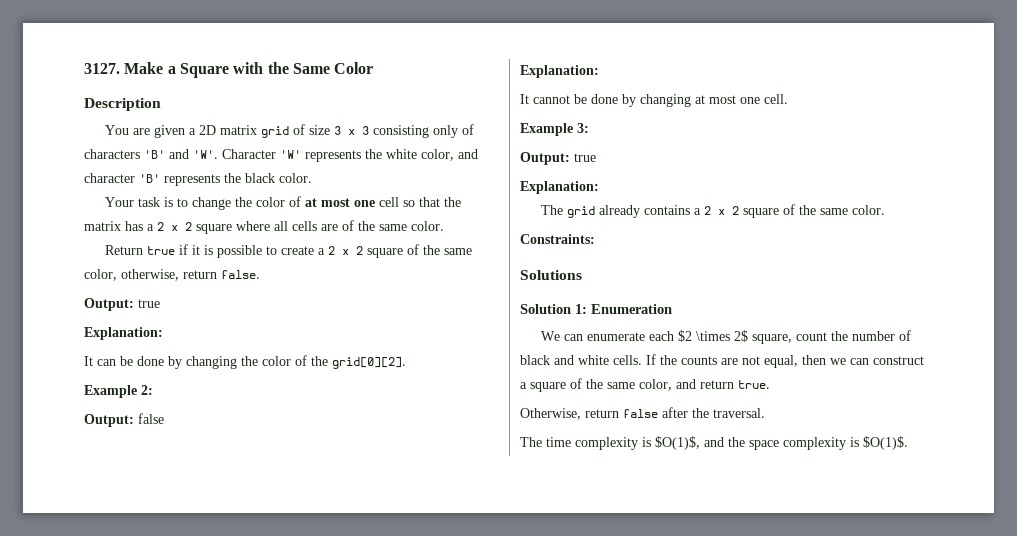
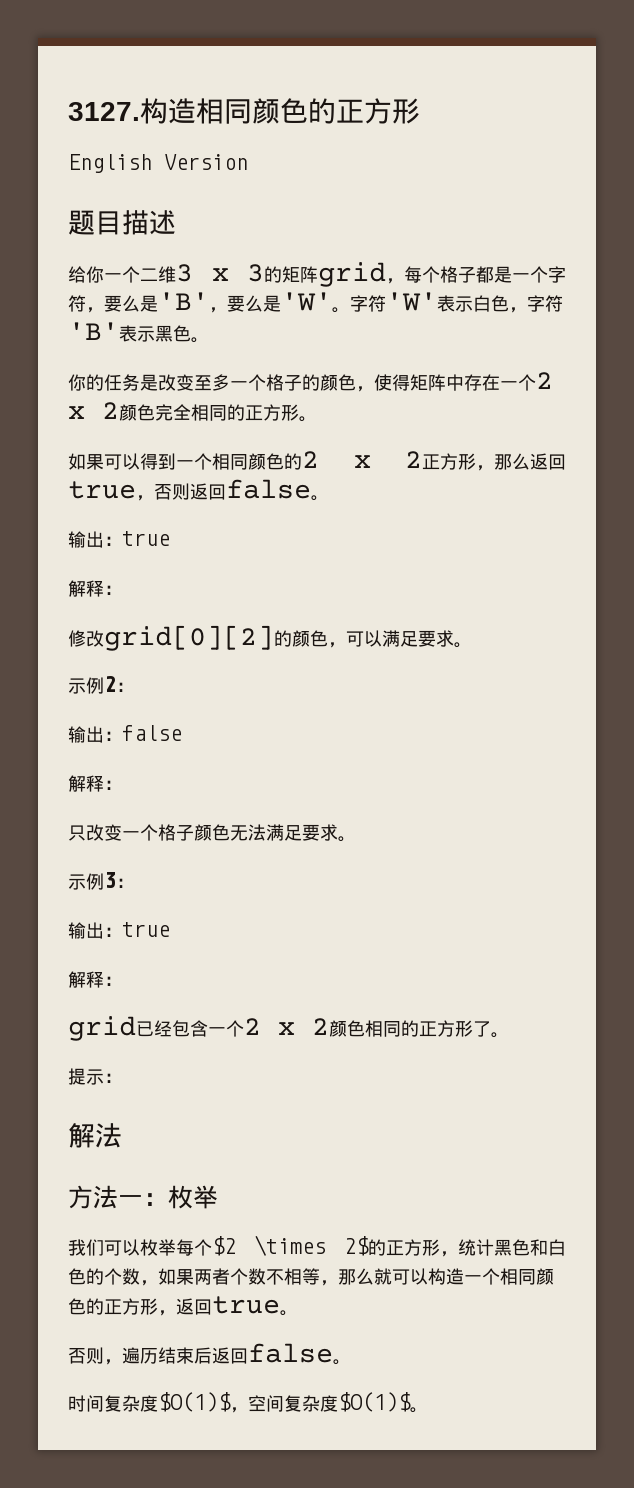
- Make a Square with the Same Color
- Description
- You are given a 2D matrix grid of size 3 x 3 consisting only of characters 'B' and 'W'. Character 'W' represents the white color, and character 'B' represents the black color.
- Your task is to change the color of at most one cell so that the matrix has a 2 x 2 square where all cells are of the same color.
- Return true if it is possible to create a 2 x 2 square of the same color, otherwise, return false.
- Output: true
- Explanation:
- It can be done by changing the color of the grid[0][2].
- Example 2:
- Output: false
- Explanation:
- It cannot be done by changing at most one cell.
- Example 3:
- Output: true
- Explanation:
- The grid already contains a 2 x 2 square of the same color.
- Constraints:
- Solutions
- Solution 1: Enumeration
- We can enumerate each $2 \times 2$ square, count the number of black and white cells. If the counts are not equal, then we can construct a square of the same color, and return true.
- Otherwise, return false after the traversal.
- The time complexity is $O(1)$, and the space complexity is $O(1)$.
+ 构造相同颜色的正方形
+ English Version
+ 题目描述
+ 给你一个二维3 x 3的矩阵grid，每个格子都是一个字符，要么是'B'，要么是'W'。字符'W'表示白色，字符'B'表示黑色。
+ 你的任务是改变至多一个格子的颜色，使得矩阵中存在一个2 x 2颜色完全相同的正方形。
+ 如果可以得到一个相同颜色的2 x 2正方形，那么返回true，否则返回false。
+ 输出：true
+ 解释：
+ 修改grid[0][2]的颜色，可以满足要求。
+ 示例2：
+ 输出：false
+ 解释：
+ 只改变一个格子颜色无法满足要求。
+ 示例3：
+ 输出：true
+ 解释：
+ grid已经包含一个2 x 2颜色相同的正方形了。
+ 提示：
+ 解法
+ 方法一：枚举
+ 我们可以枚举每个$2 \times 2$的正方形，统计黑色和白色的个数，如果两者个数不相等，那么就可以构造一个相同颜色的正方形，返回true。
+ 否则，遍历结束后返回false。
+ 时间复杂度$O(1)$，空间复杂度$O(1)$。

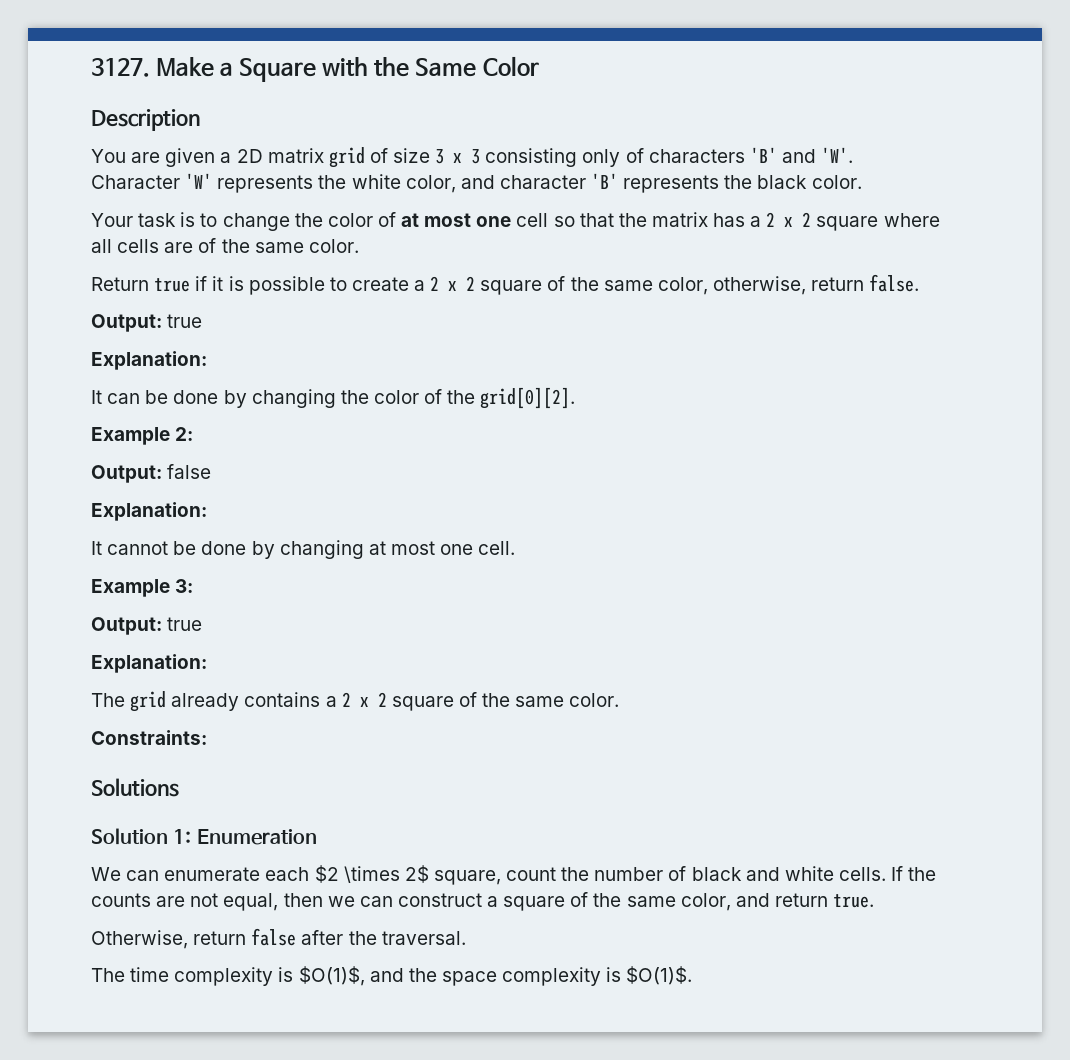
- 构造相同颜色的正方形
- English Version
- 题目描述
- 给你一个二维3 x 3的矩阵grid，每个格子都是一个字符，要么是'B'，要么是'W'。字符'W'表示白色，字符'B'表示黑色。
- 你的任务是改变至多一个格子的颜色，使得矩阵中存在一个2 x 2颜色完全相同的正方形。
- 如果可以得到一个相同颜色的2 x 2正方形，那么返回true，否则返回false。
- 输出：true
- 解释：
- 修改grid[0][2]的颜色，可以满足要求。
- 示例2：
- 输出：false
- 解释：
- 只改变一个格子颜色无法满足要求。
- 示例3：
- 输出：true
- 解释：
- grid已经包含一个2 x 2颜色相同的正方形了。
- 提示：
- 解法
- 方法一：枚举
- 我们可以枚举每个$2 \times 2$的正方形，统计黑色和白色的个数，如果两者个数不相等，那么就可以构造一个相同颜色的正方形，返回true。
- 否则，遍历结束后返回false。
- 时间复杂度$O(1)$，空间复杂度$O(1)$。
+ Make a Square with the Same Color
+ Description
+ You are given a 2D matrix grid of size 3 x 3 consisting only of characters 'B' and 'W'. Character 'W' represents the white color, and character 'B' represents the black color.
+ Your task is to change the color of at most one cell so that the matrix has a 2 x 2 square where all cells are of the same color.
+ Return true if it is possible to create a 2 x 2 square of the same color, otherwise, return false.
+ Output: true
+ Explanation:
+ It can be done by changing the color of the grid[0][2].
+ Example 2:
+ Output: false
+ Explanation:
+ It cannot be done by changing at most one cell.
+ Example 3:
+ Output: true
+ Explanation:
+ The grid already contains a 2 x 2 square of the same color.
+ Constraints:
+ Solutions
+ Solution 1: Enumeration
+ We can enumerate each $2 \times 2$ square, count the number of black and white cells. If the counts are not equal, then we can construct a square of the same color, and return true.
+ Otherwise, return false after the traversal.
+ The time complexity is $O(1)$, and the space complexity is $O(1)$.

